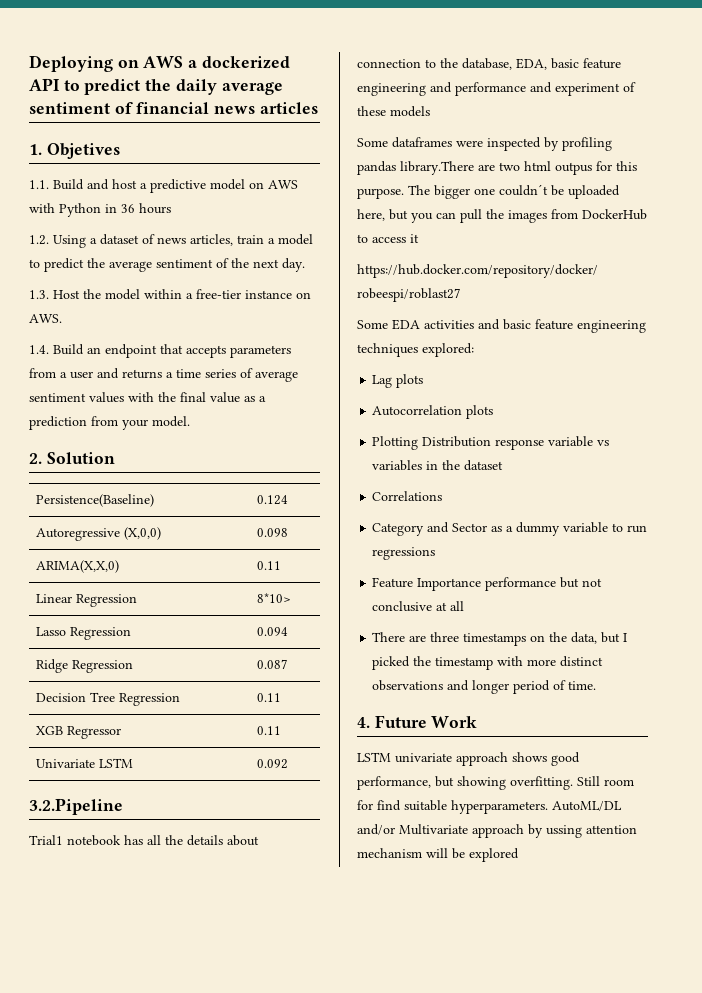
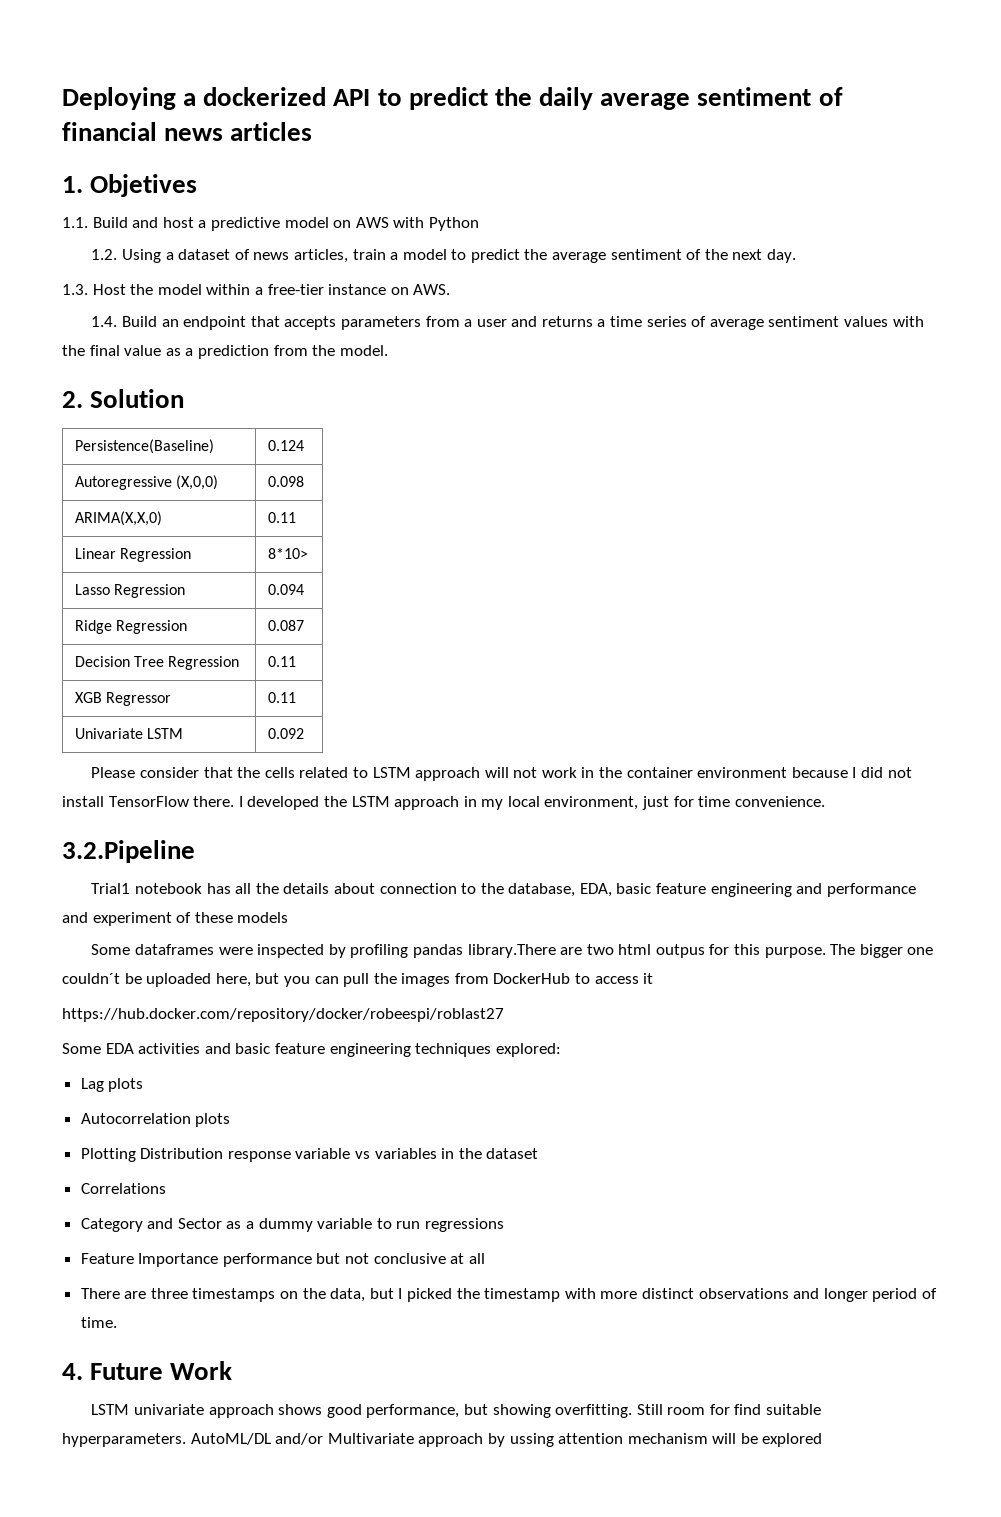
- Deploying on AWS a dockerized API to predict the daily average sentiment of financial news articles
+ Deploying a dockerized API to predict the daily average sentiment of financial news articles
- 1.1. Build and host a predictive model on AWS with Python in 36 hours
+ 1.1. Build and host a predictive model on AWS with Python
- 1.4. Build an endpoint that accepts parameters from a user and returns a time series of average sentiment values with the final value as a prediction from your model.
+ 1.4. Build an endpoint that accepts parameters from a user and returns a time series of average sentiment values with the final value as a prediction from the model.
+ Please consider that the cells related to LSTM approach will not work in the container environment because I did not install TensorFlow there. I developed the LSTM approach in my local environment, just for time convenience.

